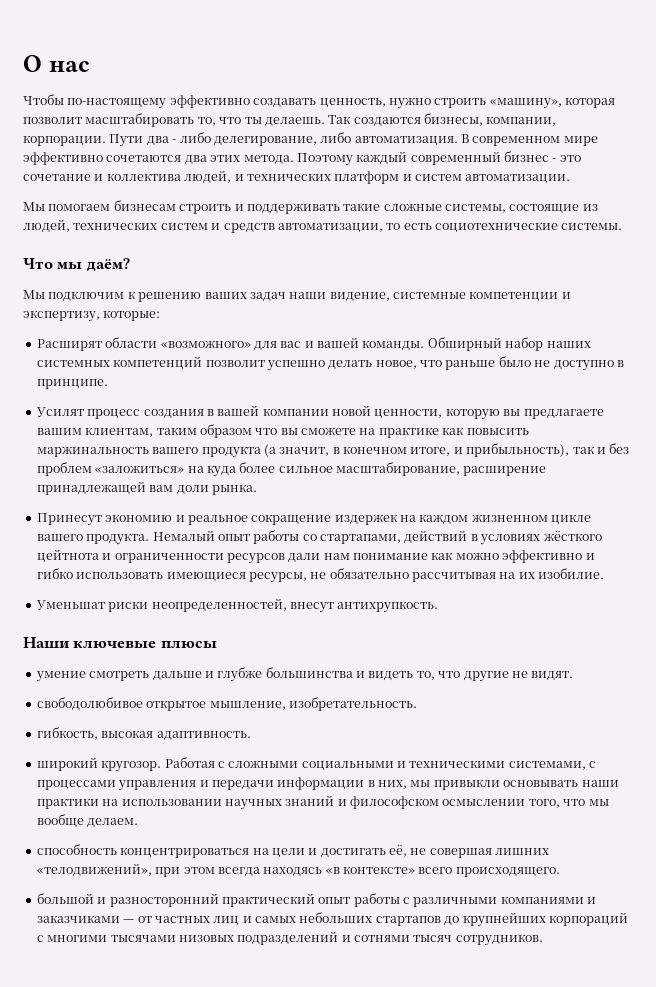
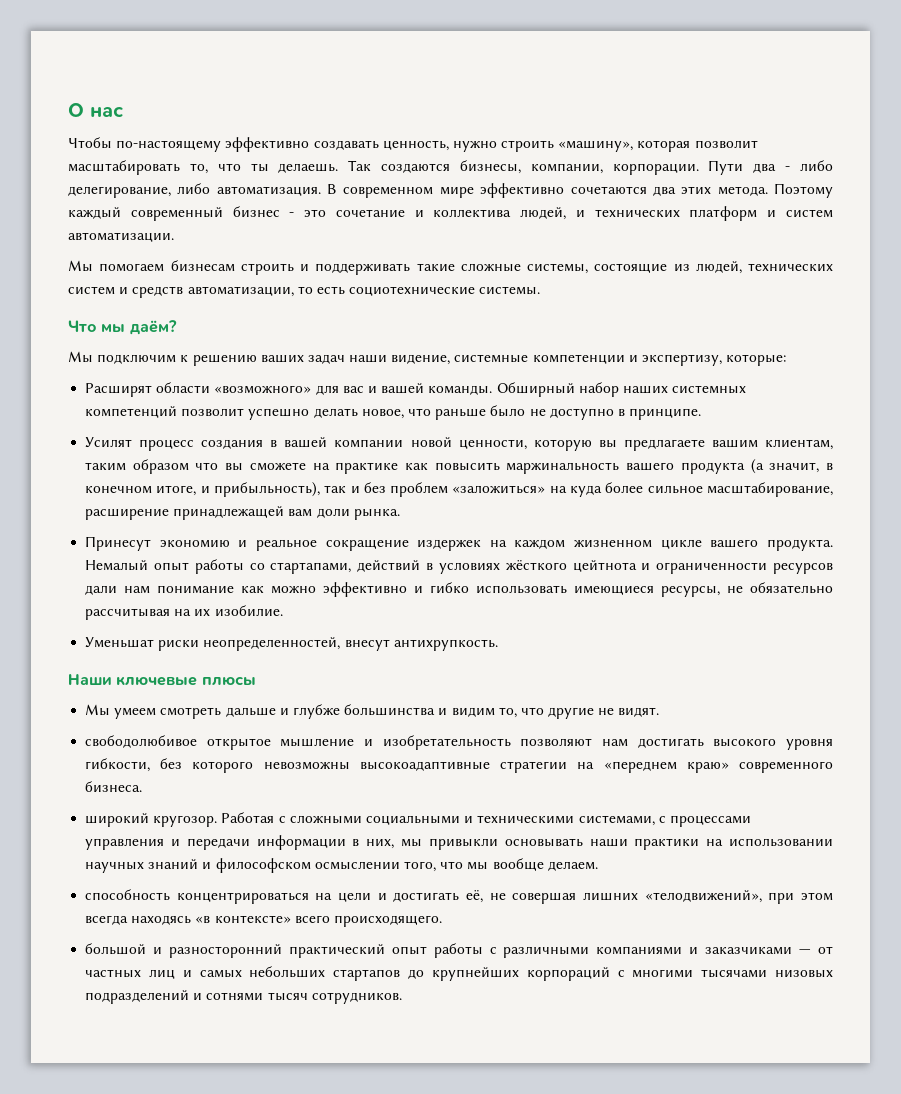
- умение смотреть дальше и глубже большинства и видеть то, что другие не видят.
+ Мы умеем смотреть дальше и глубже большинства и видим то, что другие не видят.
- свободолюбивое открытое мышление, изобретательность.
- гибкость, высокая адаптивность.
+ свободолюбивое открытое мышление и изобретательность позволяют нам достигать высокого уровня гибкости, без которого невозможны высокоадаптивные стратегии на «переднем краю» современного бизнеса.

